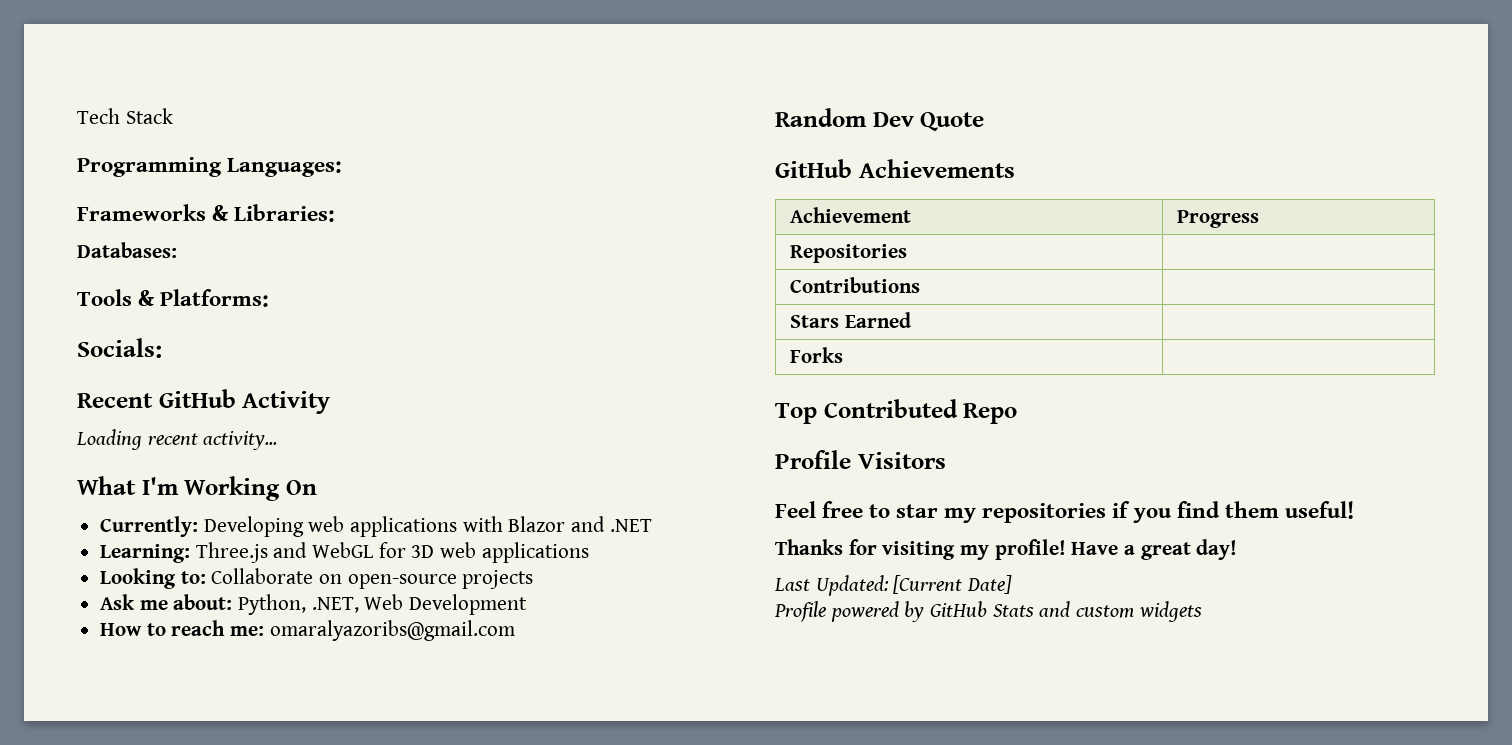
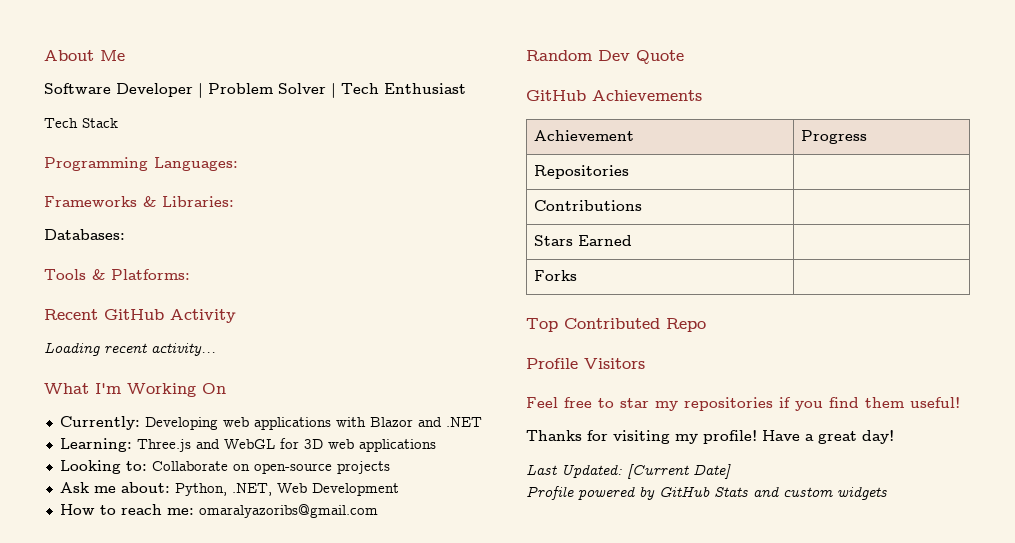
+ About Me
+ Software Developer | Problem Solver | Tech Enthusiast
- Socials:

